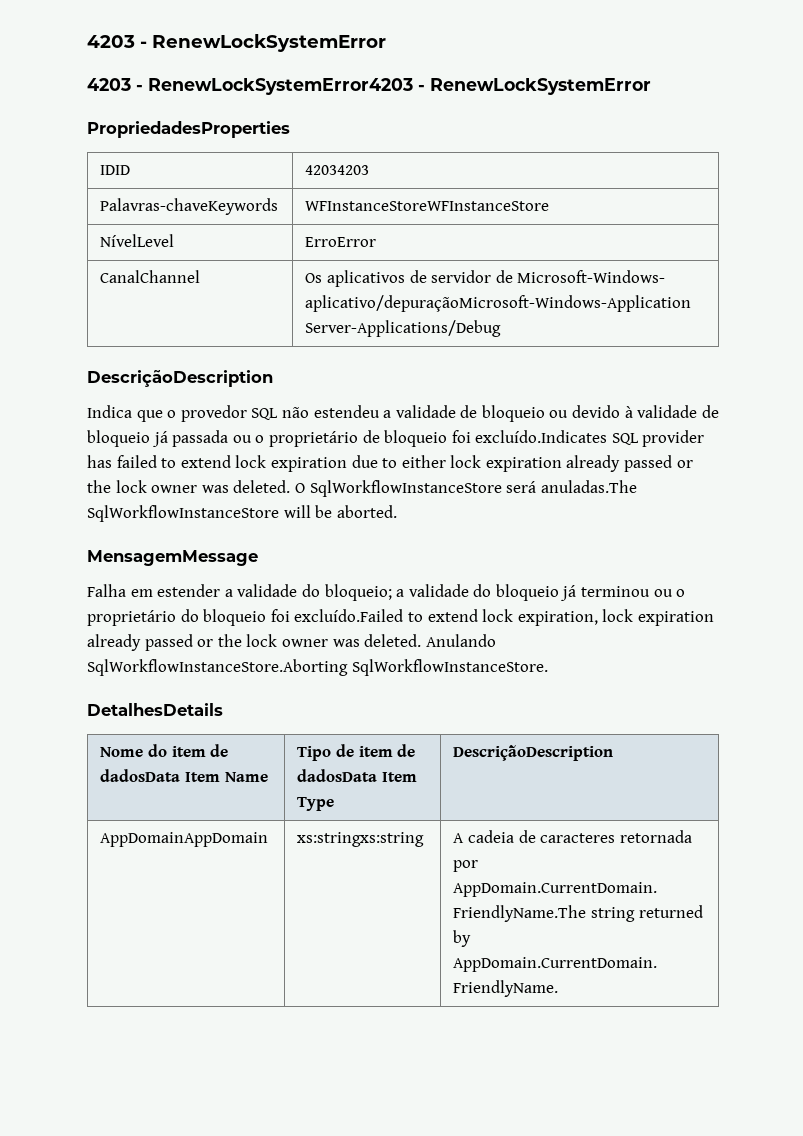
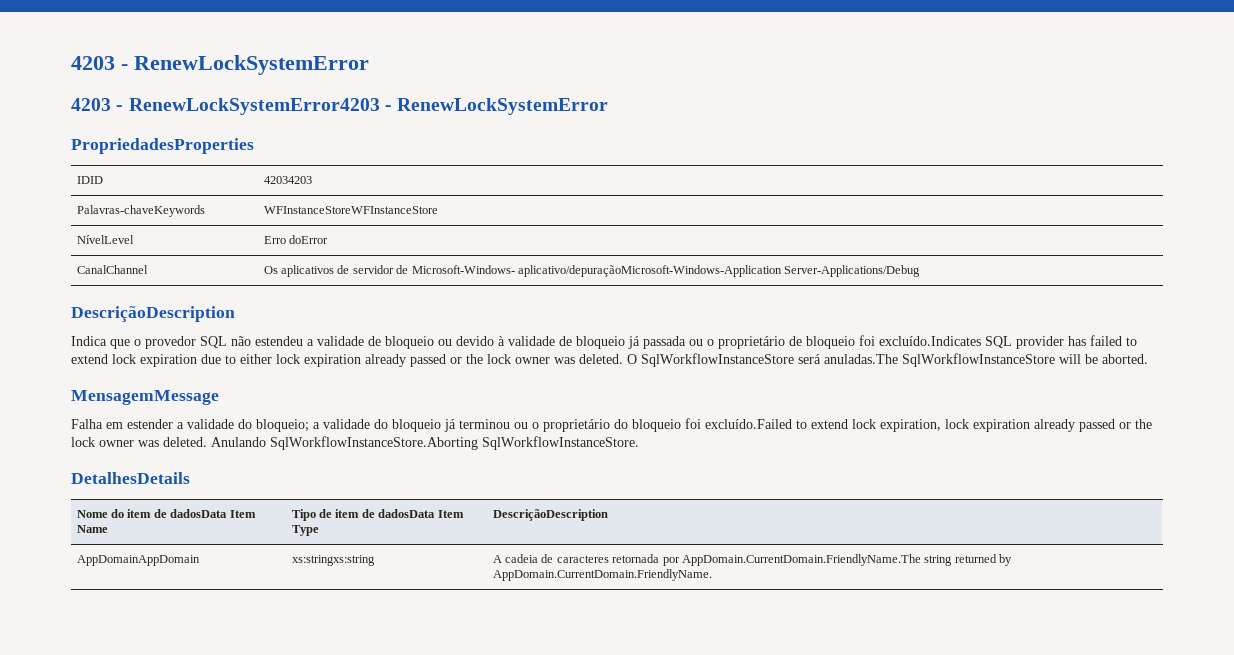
- NívelLevel | ErroError
+ NívelLevel | Erro doError

